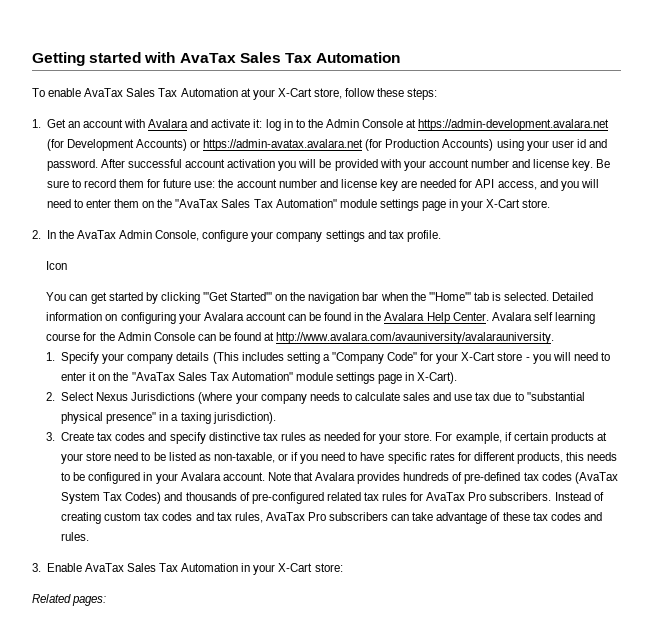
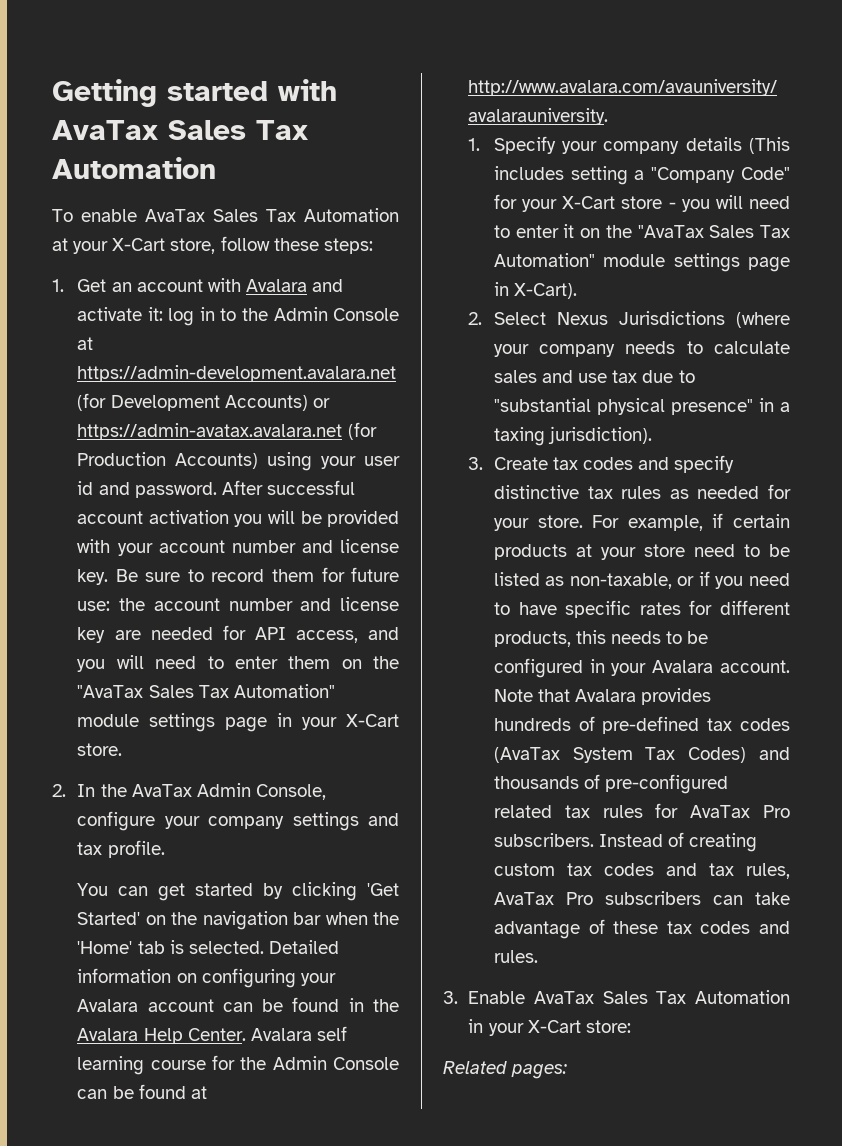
- Icon
- You can get started by clicking '''Get Started''' on the navigation bar when the '''Home''' tab is selected.
+ You can get started by clicking 'Get Started' on the navigation bar when the 'Home' tab is selected.

